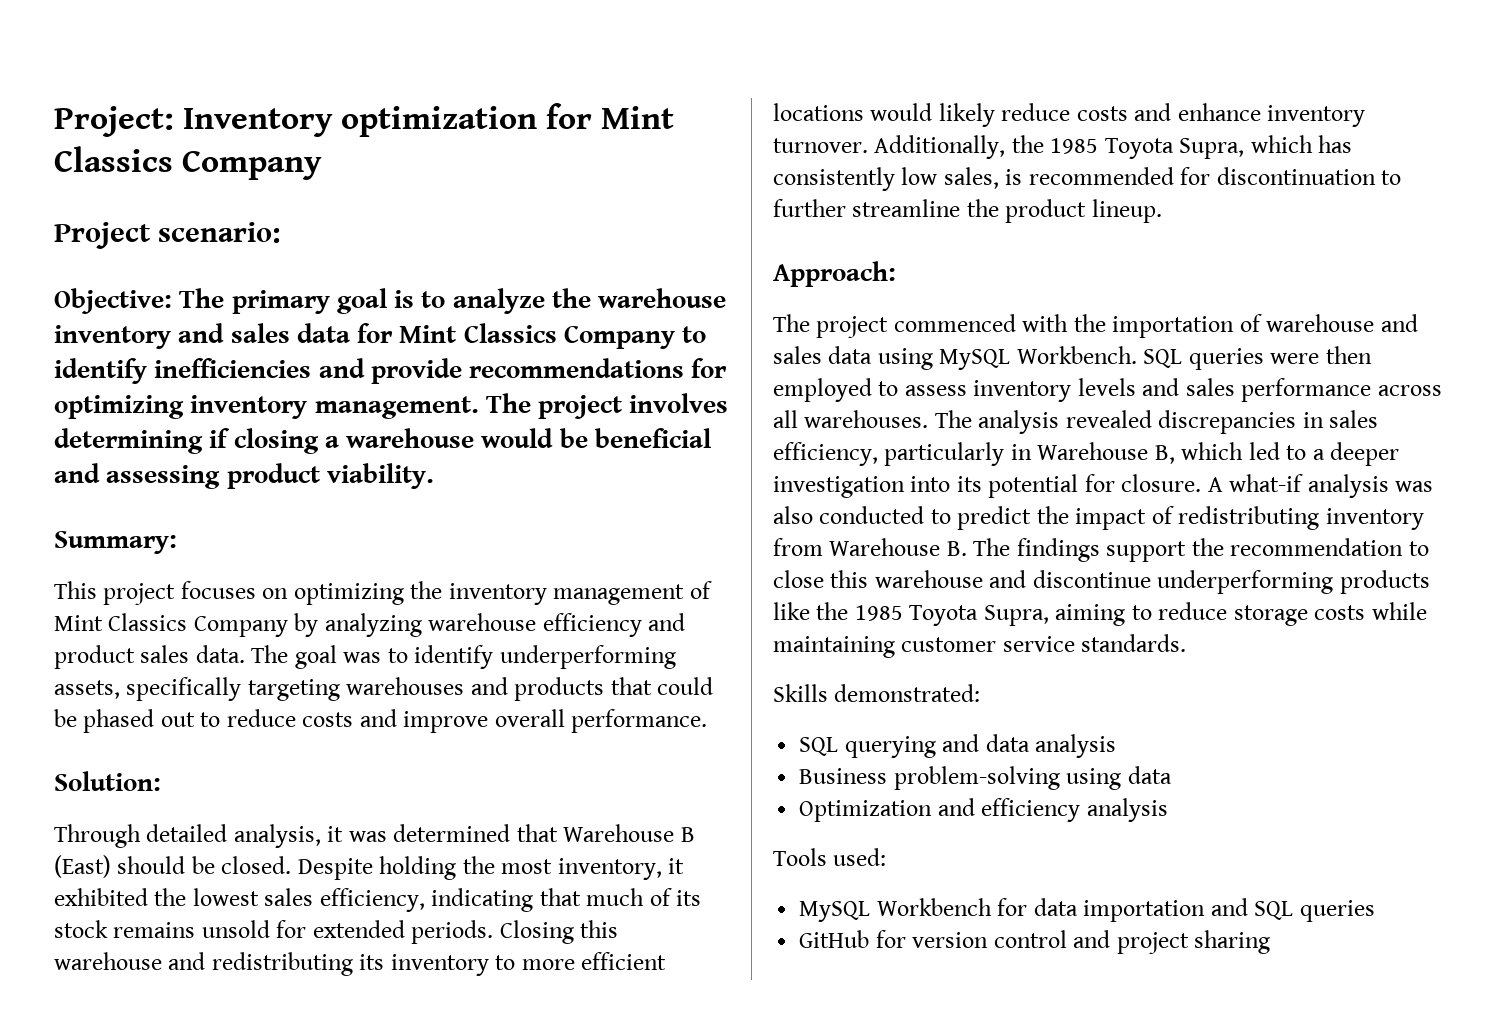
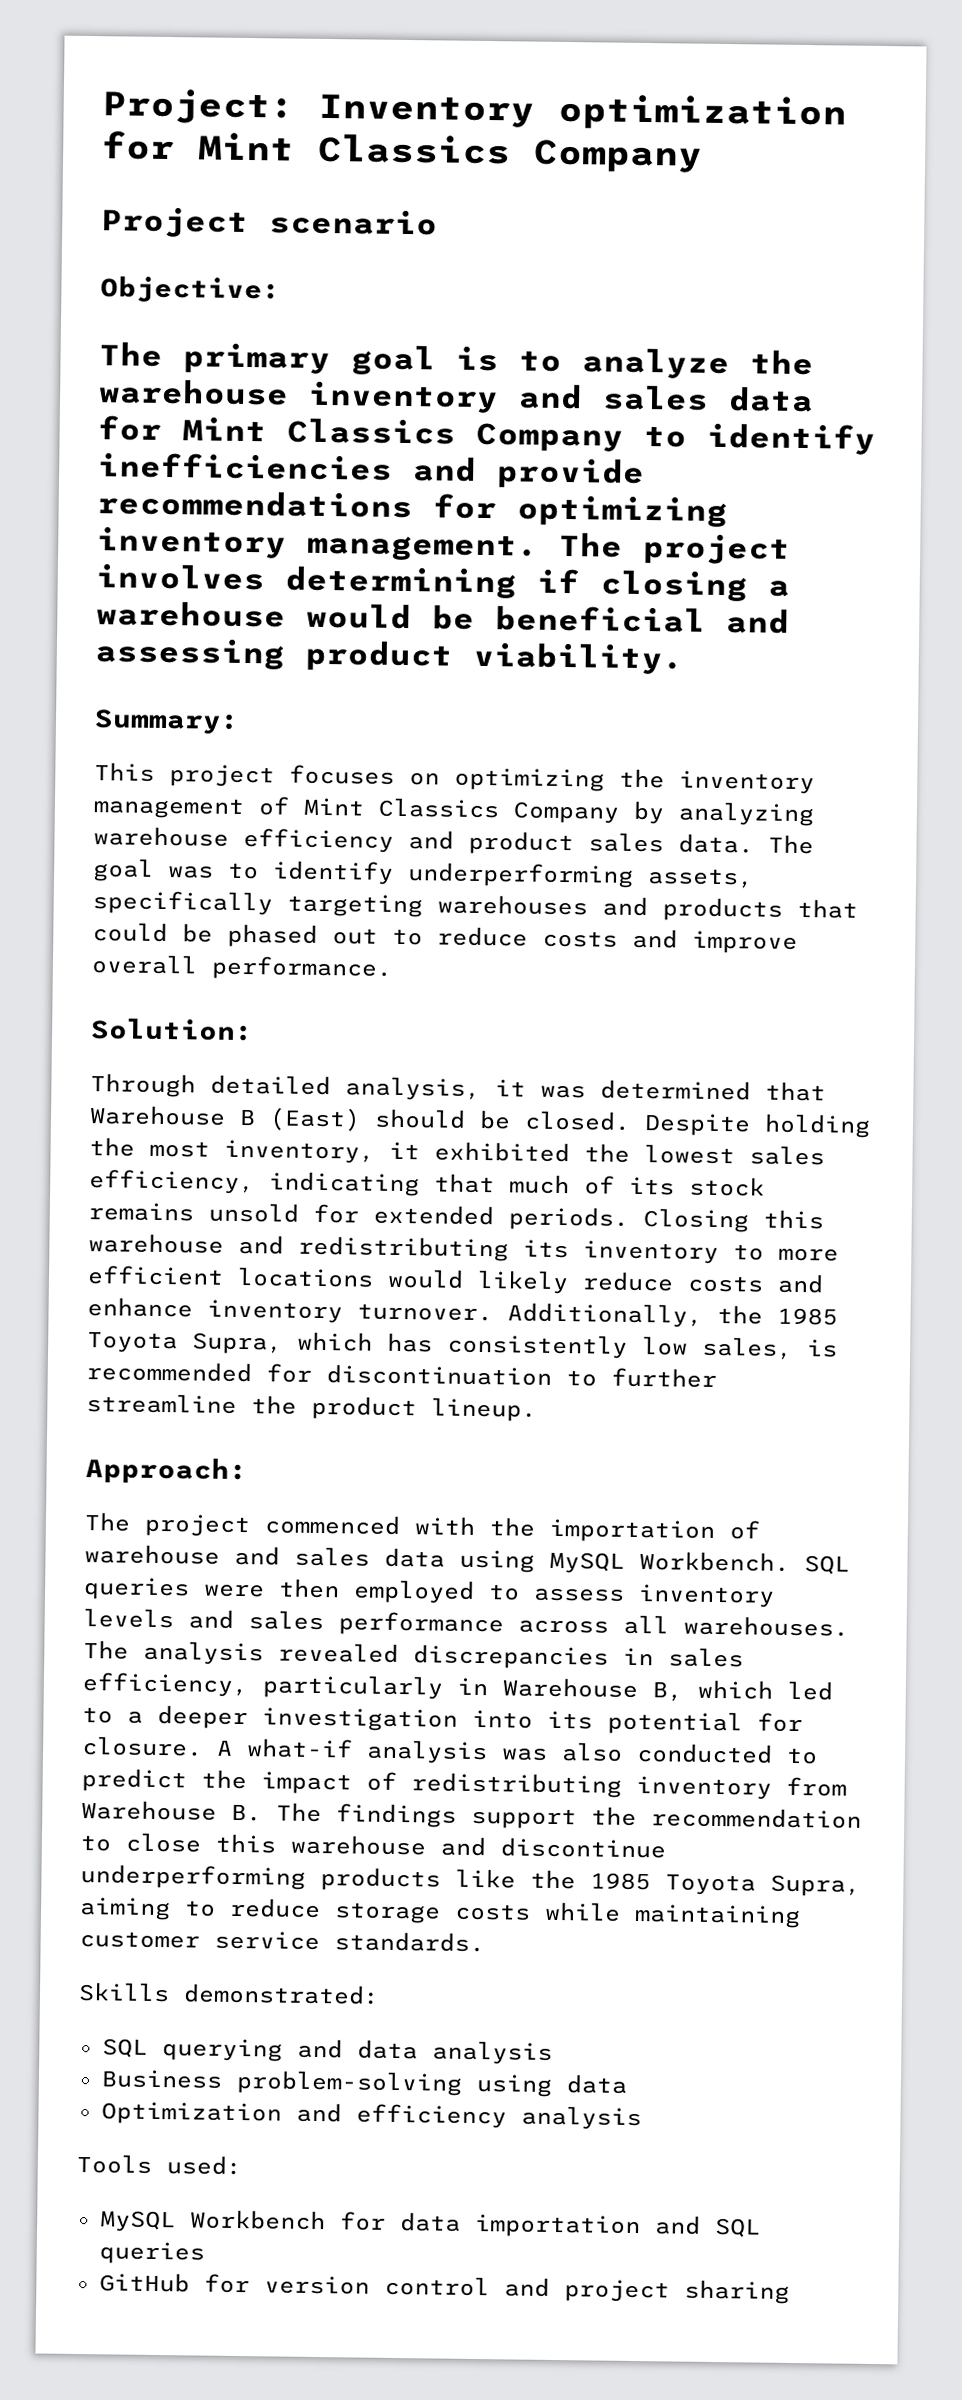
- Project scenario:
+ Project scenario
- Objective: The primary goal is to analyze the warehouse inventory and sales data for Mint Classics Company to identify inefficiencies and provide recommendations for optimizing inventory management.
+ Objective:
+ The primary goal is to analyze the warehouse inventory and sales data for Mint Classics Company to identify inefficiencies and provide recommendations for optimizing inventory management.

